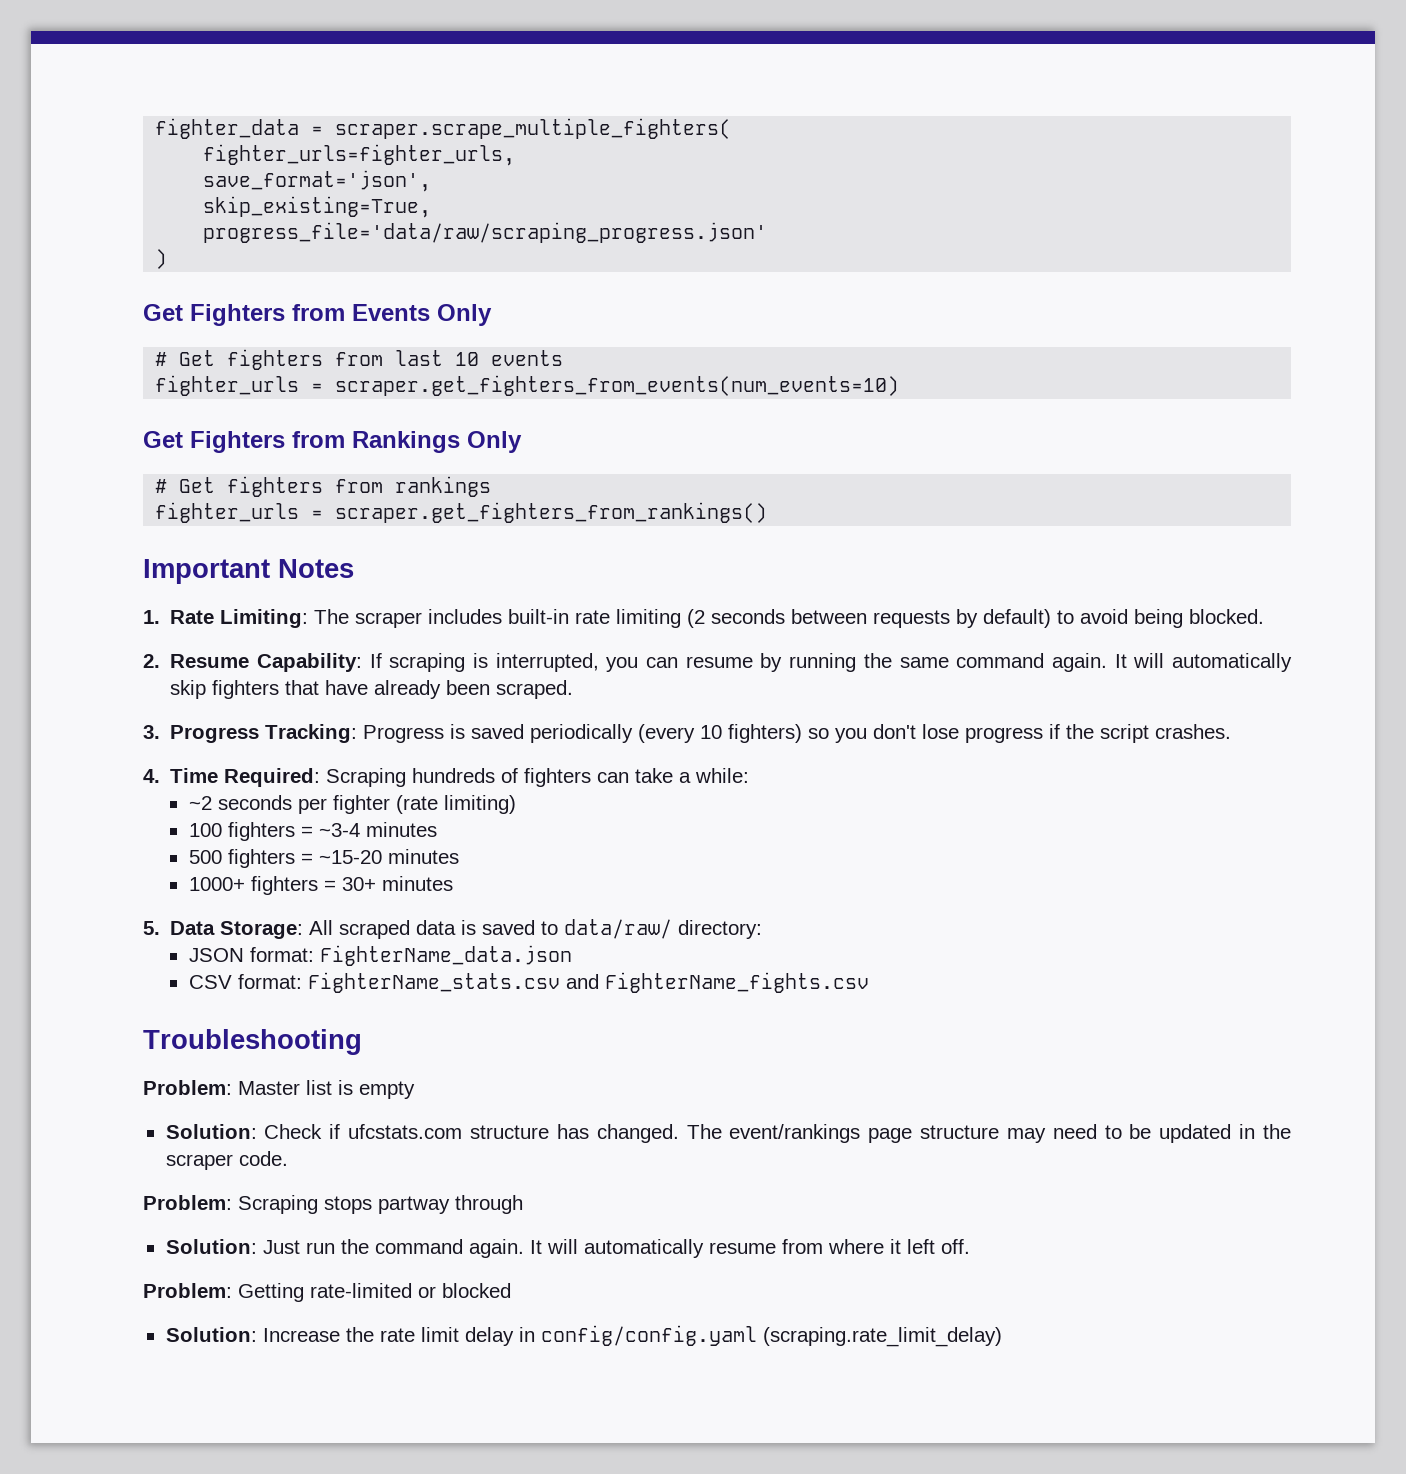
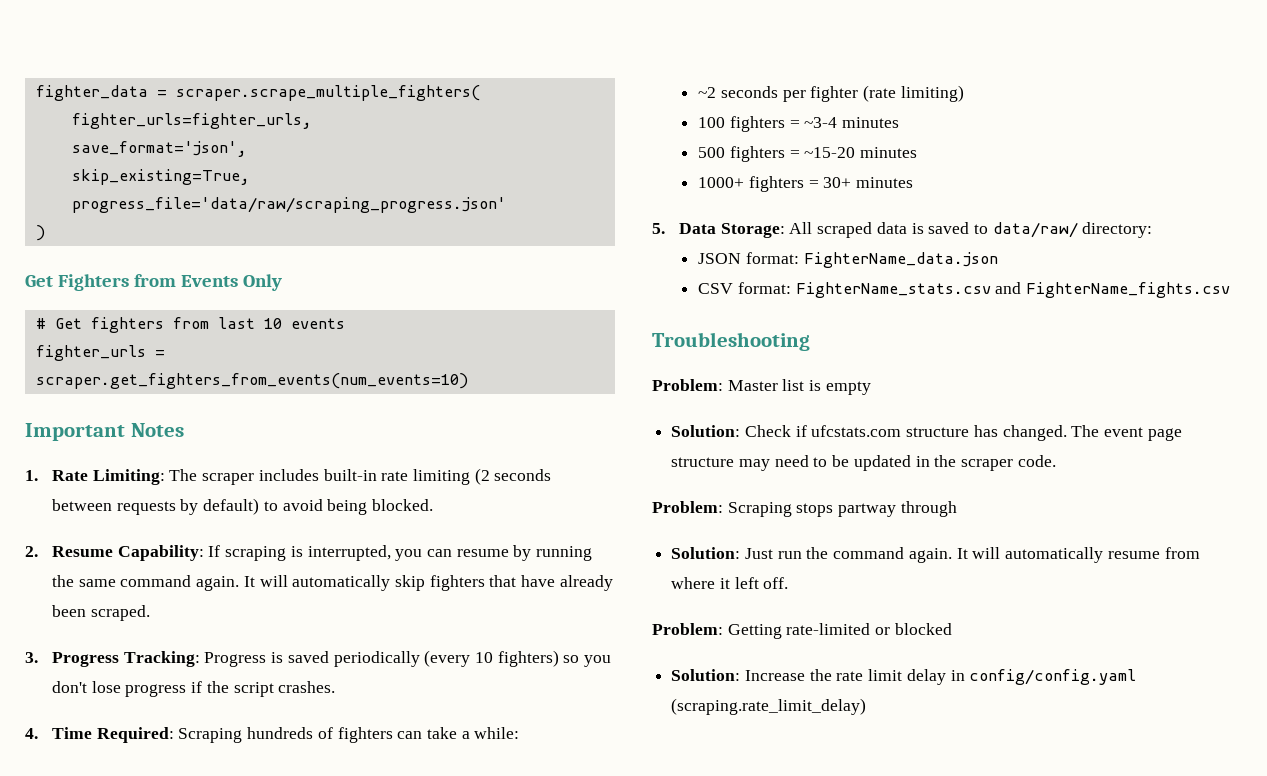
- Get Fighters from Rankings Only
- # Get fighters from rankings
- fighter_urls = scraper.get_fighters_from_rankings()
- The event/rankings page structure may need to be updated in the scraper code.
+ The event page structure may need to be updated in the scraper code.

